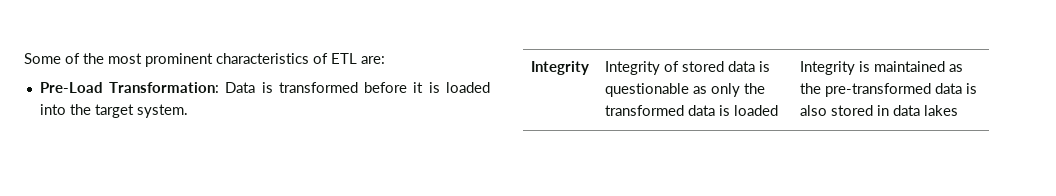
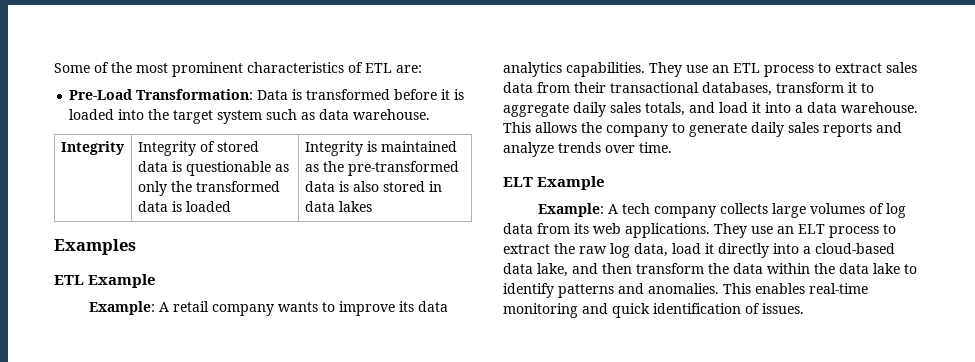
- Pre-Load Transformation: Data is transformed before it is loaded into the target system.
+ Pre-Load Transformation: Data is transformed before it is loaded into the target system such as data warehouse.
+ Examples
+ ETL Example
+ Example: A retail company wants to improve its data analytics capabilities. They use an ETL process to extract sales data from their transactional databases, transform it to aggregate daily sales totals, and load it into a data warehouse. This allows the company to generate daily sales reports and analyze trends over time.
+ ELT Example
+ Example: A tech company collects large volumes of log data from its web applications. They use an ELT process to extract the raw log data, load it directly into a cloud-based data lake, and then transform the data within the data lake to identify patterns and anomalies. This enables real-time monitoring and quick identification of issues.

